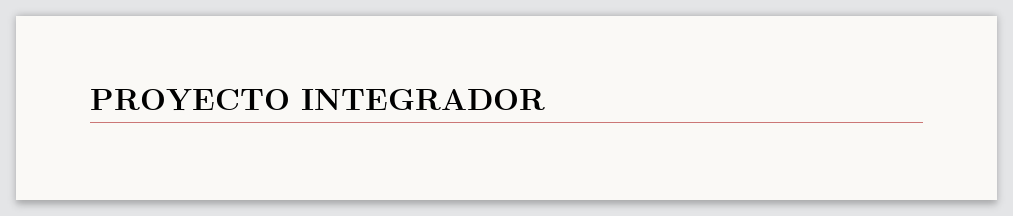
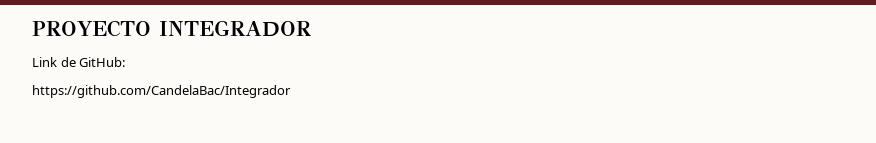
+ Link de GitHub:
+ https://github.com/CandelaBac/Integrador

